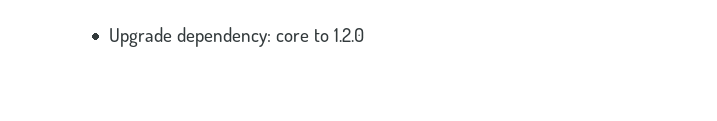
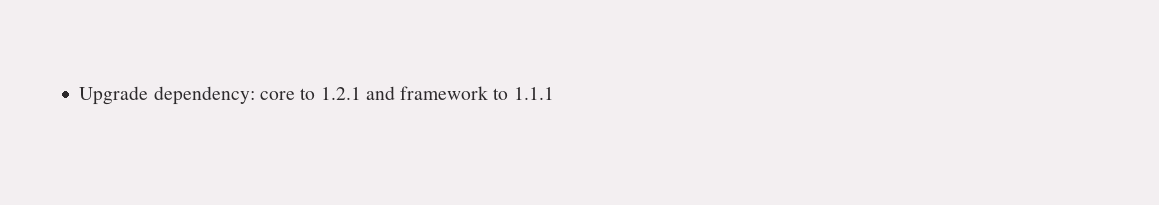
- Upgrade dependency: core to 1.2.0
+ Upgrade dependency: core to 1.2.1 and framework to 1.1.1

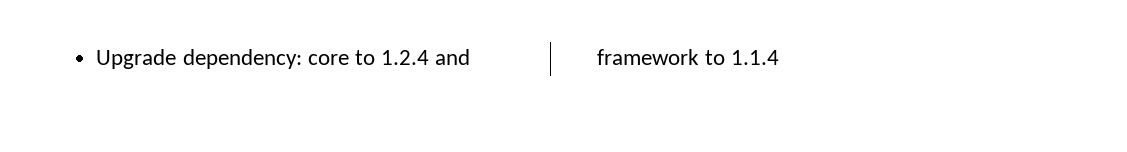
- Upgrade dependency: core to 1.2.1 and framework to 1.1.1
+ Upgrade dependency: core to 1.2.4 and framework to 1.1.4

